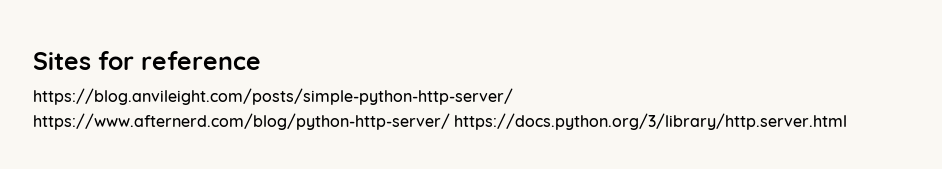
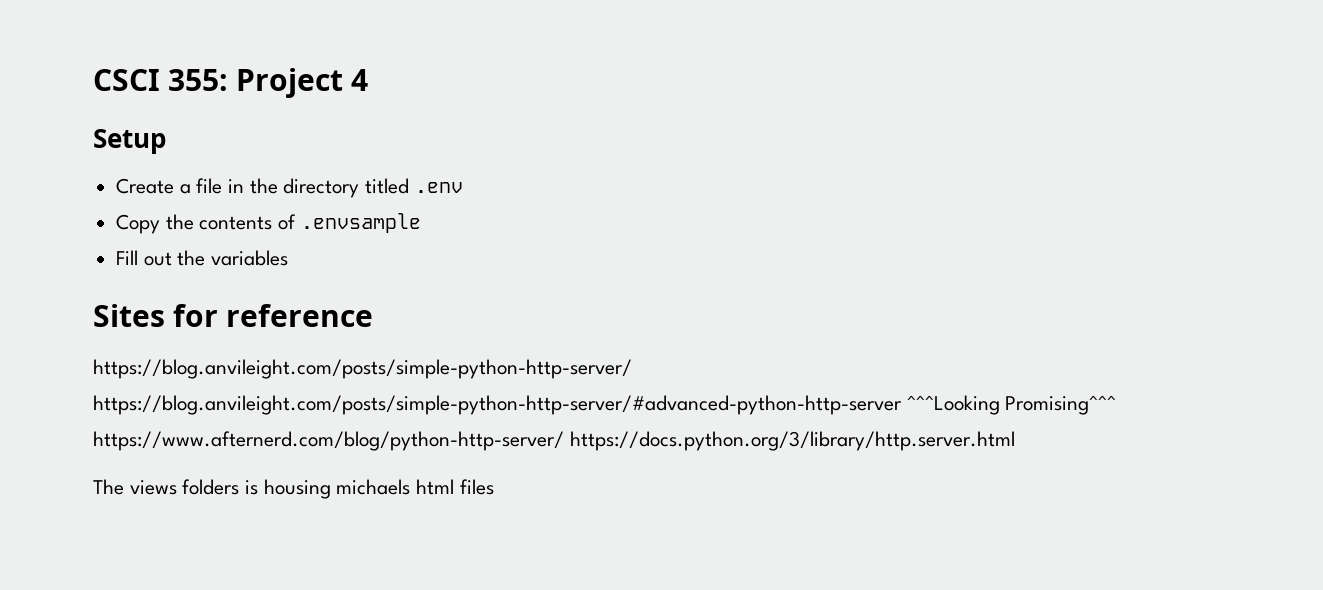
+ CSCI 355: Project 4
+ Setup
+ Create a file in the directory titled .env
+ Copy the contents of .envsample
+ Fill out the variables
- https://blog.anvileight.com/posts/simple-python-http-server/ https://www.afternerd.com/blog/python-http-server/ https://docs.python.org/3/library/http.server.html
+ https://blog.anvileight.com/posts/simple-python-http-server/ https://blog.anvileight.com/posts/simple-python-http-server/#advanced-python-http-server ^^^Looking Promising^^^ https://www.afternerd.com/blog/python-http-server/ https://docs.python.org/3/library/http.server.html
+ The views folders is housing michaels html files

